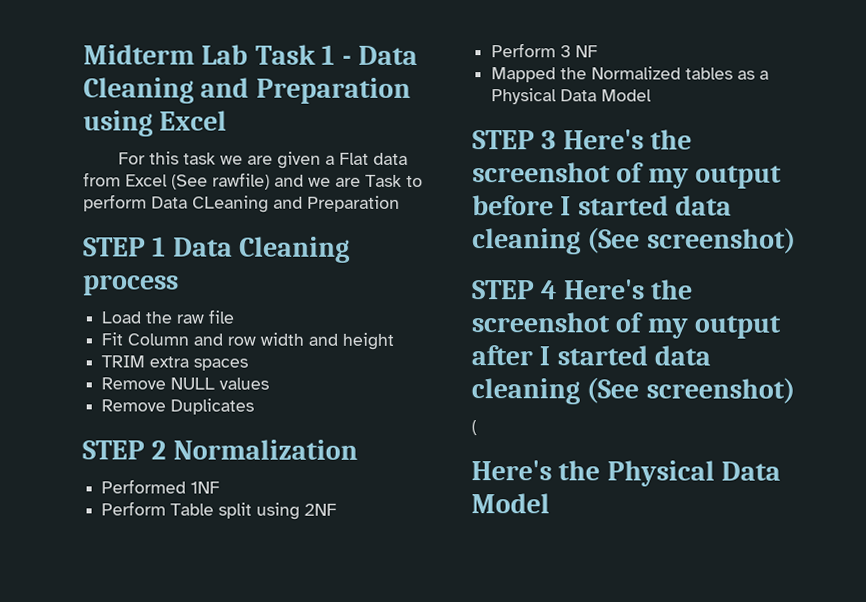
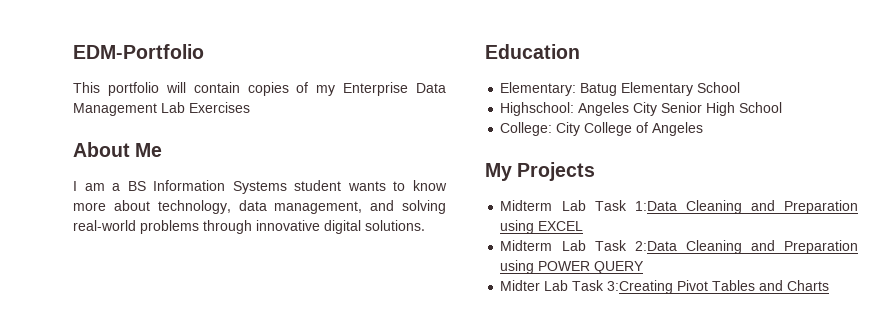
- Midterm Lab Task 1 - Data Cleaning and Preparation using Excel
- For this task we are given a Flat data from Excel (See rawfile) and we are Task to perform Data CLeaning and Preparation
- STEP 1 Data Cleaning process
- Load the raw file
- Fit Column and row width and height
- TRIM extra spaces
- Remove NULL values
- Remove Duplicates
- STEP 2 Normalization
- Performed 1NF
- Perform Table split using 2NF
- Perform 3 NF
- Mapped the Normalized tables as a Physical Data Model
- STEP 3 Here's the screenshot of my output before I started data cleaning (See screenshot)
- STEP 4 Here's the screenshot of my output after I started data cleaning (See screenshot)
- (
- Here's the Physical Data Model
+ EDM-Portfolio
+ This portfolio will contain copies of my Enterprise Data Management Lab Exercises
+ About Me
+ I am a BS Information Systems student wants to know more about technology, data management, and solving real-world problems through innovative digital solutions.
+ Education
+ Elementary: Batug Elementary School
+ Highschool: Angeles City Senior High School
+ College: City College of Angeles
+ My Projects
+ Midterm Lab Task 1:Data Cleaning and Preparation using EXCEL
+ Midterm Lab Task 2:Data Cleaning and Preparation using POWER QUERY
+ Midter Lab Task 3:Creating Pivot Tables and Charts

